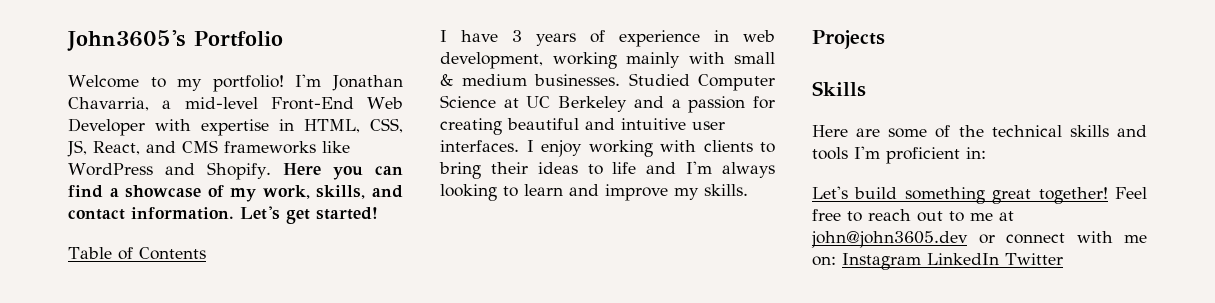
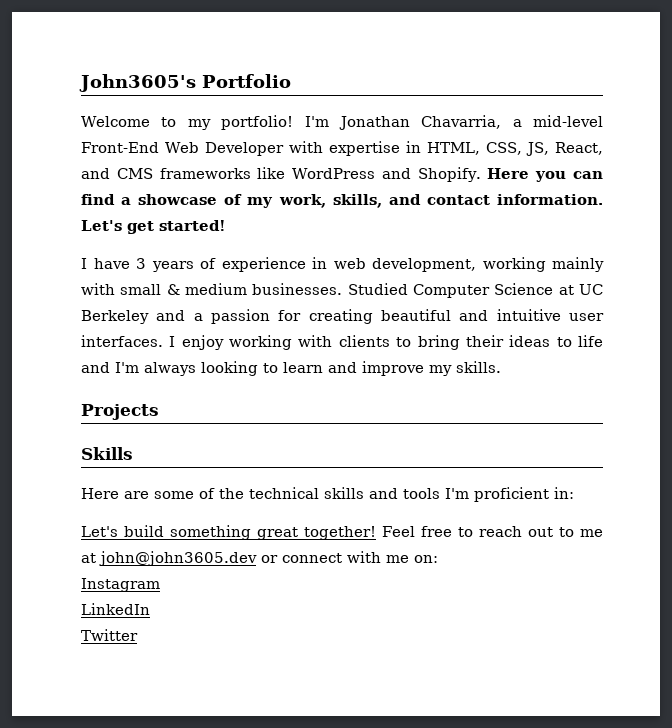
- Table of Contents
- Feel free to reach out to me at john@john3605.dev or connect with me on: Instagram LinkedIn Twitter
+ Feel free to reach out to me at john@john3605.dev or connect with me on:
+ Instagram
+ LinkedIn
+ Twitter

